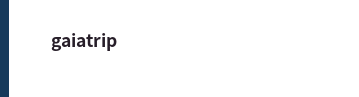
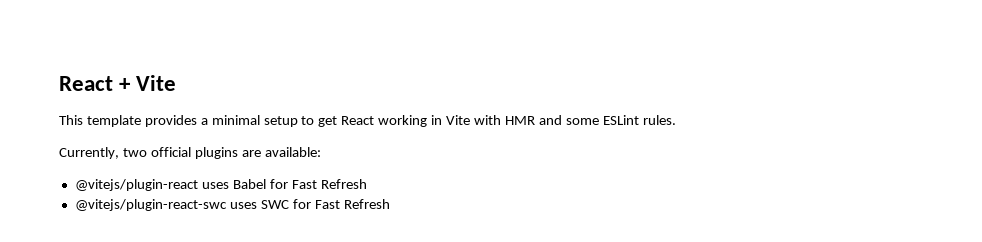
- gaiatrip
+ React + Vite
+ This template provides a minimal setup to get React working in Vite with HMR and some ESLint rules.
+ Currently, two official plugins are available:
+ @vitejs/plugin-react uses Babel for Fast Refresh
+ @vitejs/plugin-react-swc uses SWC for Fast Refresh

